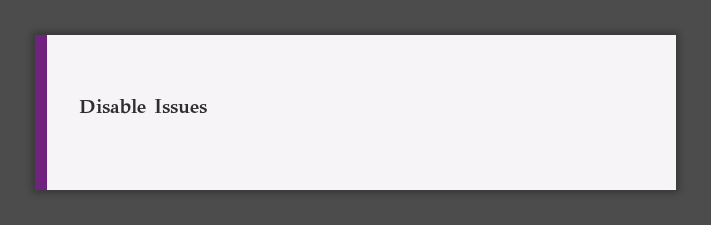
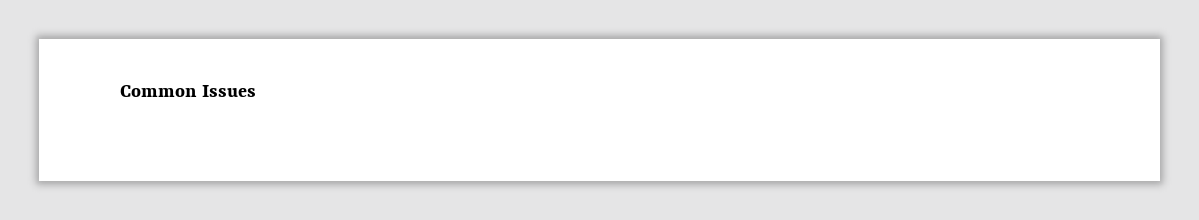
- Disable Issues
+ Common Issues

